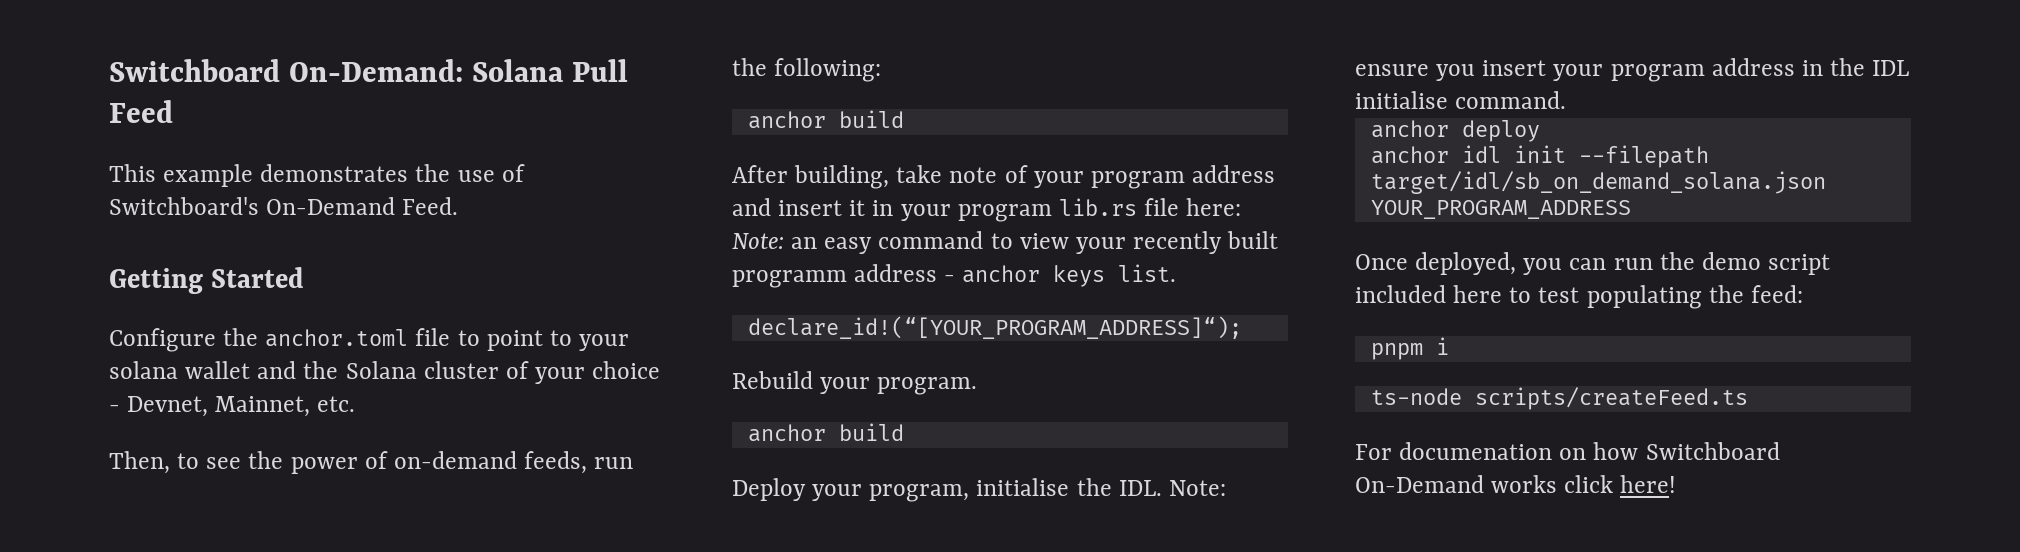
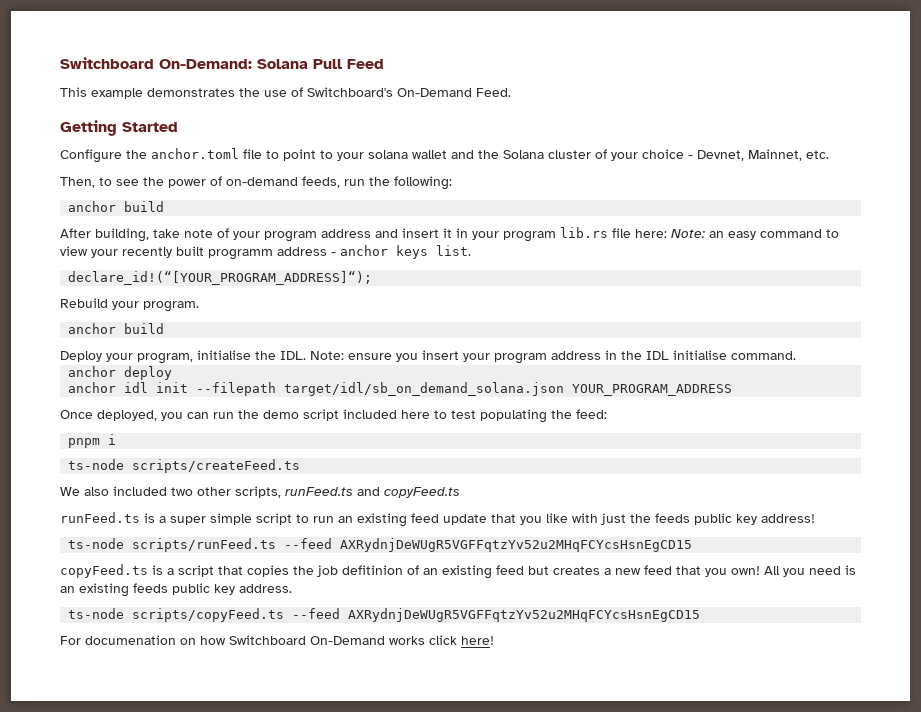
+ We also included two other scripts, runFeed.ts and copyFeed.ts
+ runFeed.ts is a super simple script to run an existing feed update that you like with just the feeds public key address!
+ ts-node scripts/runFeed.ts --feed AXRydnjDeWUgR5VGFFqtzYv52u2MHqFCYcsHsnEgCD15
+ copyFeed.ts is a script that copies the job defitinion of an existing feed but creates a new feed that you own! All you need is an existing feeds public key address.
+ ts-node scripts/copyFeed.ts --feed AXRydnjDeWUgR5VGFFqtzYv52u2MHqFCYcsHsnEgCD15

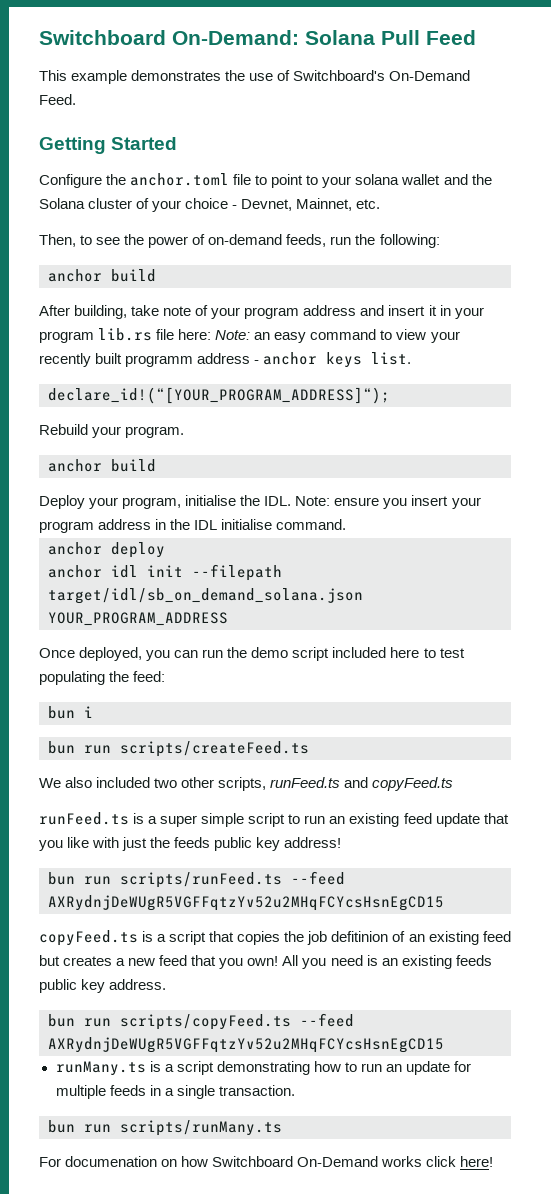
- pnpm i
+ bun i
- ts-node scripts/createFeed.ts
+ bun run scripts/createFeed.ts
- ts-node scripts/runFeed.ts --feed AXRydnjDeWUgR5VGFFqtzYv52u2MHqFCYcsHsnEgCD15
+ bun run scripts/runFeed.ts --feed AXRydnjDeWUgR5VGFFqtzYv52u2MHqFCYcsHsnEgCD15
- ts-node scripts/copyFeed.ts --feed AXRydnjDeWUgR5VGFFqtzYv52u2MHqFCYcsHsnEgCD15
+ bun run scripts/copyFeed.ts --feed AXRydnjDeWUgR5VGFFqtzYv52u2MHqFCYcsHsnEgCD15
+ runMany.ts is a script demonstrating how to run an update for multiple feeds in a single transaction.
+ bun run scripts/runMany.ts

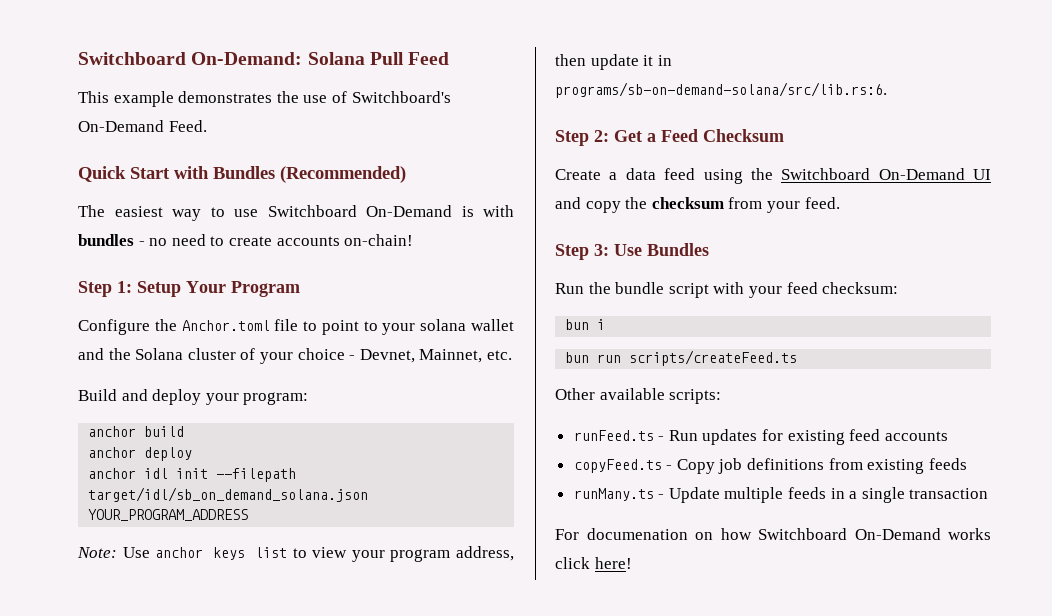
- Getting Started
+ Quick Start with Bundles (Recommended)
+ The easiest way to use Switchboard On-Demand is with bundles - no need to create accounts on-chain!
+ Step 1: Setup Your Program
- Configure the anchor.toml file to point to your solana wallet and the Solana cluster of your choice - Devnet, Mainnet, etc.
+ Configure the Anchor.toml file to point to your solana wallet and the Solana cluster of your choice - Devnet, Mainnet, etc.
- Then, to see the power of on-demand feeds, run the following:
+ Build and deploy your program:
  anchor build
- After building, take note of your program address and insert it in your program lib.rs file here: Note: an easy command to view your recently built programm address - anchor keys list.
- declare_id!(“[YOUR_PROGRAM_ADDRESS]“);
- Rebuild your program.
- anchor build
- Deploy your program, initialise the IDL. Note: ensure you insert your program address in the IDL initialise command.
- Once deployed, you can run the demo script included here to test populating the feed:
+ Note: Use anchor keys list to view your program address, then update it in programs/sb-on-demand-solana/src/lib.rs:6.
+ Step 2: Get a Feed Checksum
+ Create a data feed using the Switchboard On-Demand UI and copy the checksum from your feed.
+ Step 3: Use Bundles
+ Run the bundle script with your feed checksum:
- We also included two other scripts, runFeed.ts and copyFeed.ts
- runFeed.ts is a super simple script to run an existing feed update that you like with just the feeds public key address!
- bun run scripts/runFeed.ts --feed AXRydnjDeWUgR5VGFFqtzYv52u2MHqFCYcsHsnEgCD15
- copyFeed.ts is a script that copies the job defitinion of an existing feed but creates a new feed that you own! All you need is an existing feeds public key address.
- bun run scripts/copyFeed.ts --feed AXRydnjDeWUgR5VGFFqtzYv52u2MHqFCYcsHsnEgCD15
- runMany.ts is a script demonstrating how to run an update for multiple feeds in a single transaction.
- bun run scripts/runMany.ts
+ Other available scripts:
+ runFeed.ts - Run updates for existing feed accounts
+ copyFeed.ts - Copy job definitions from existing feeds
+ runMany.ts - Update multiple feeds in a single transaction

